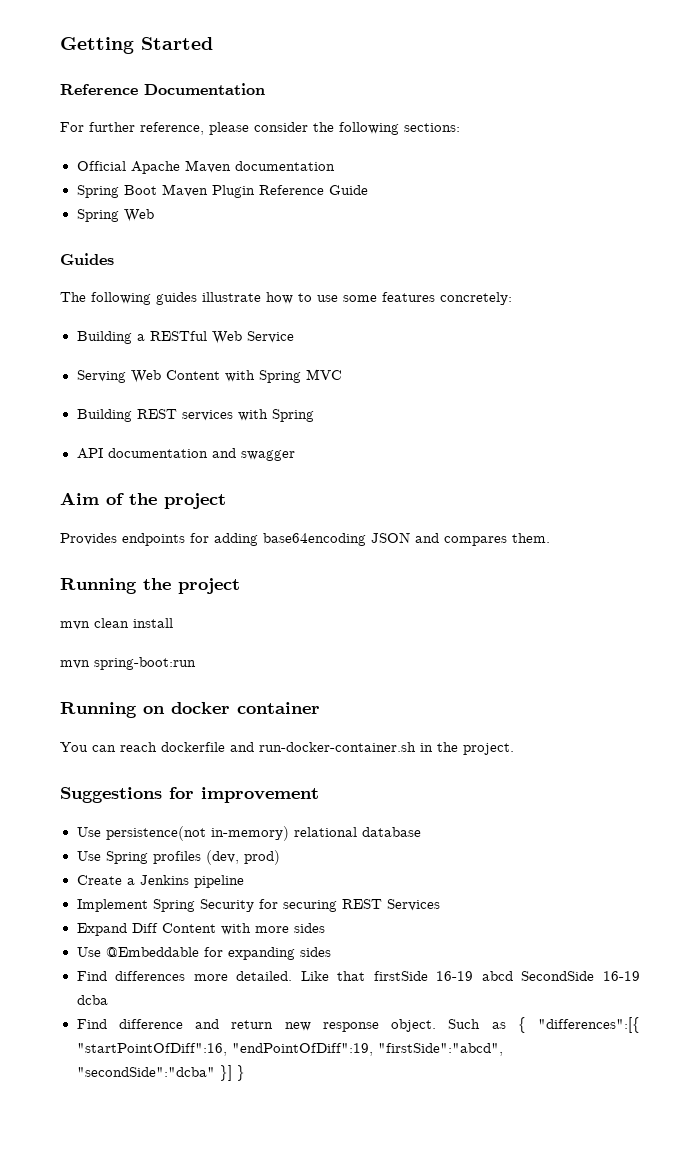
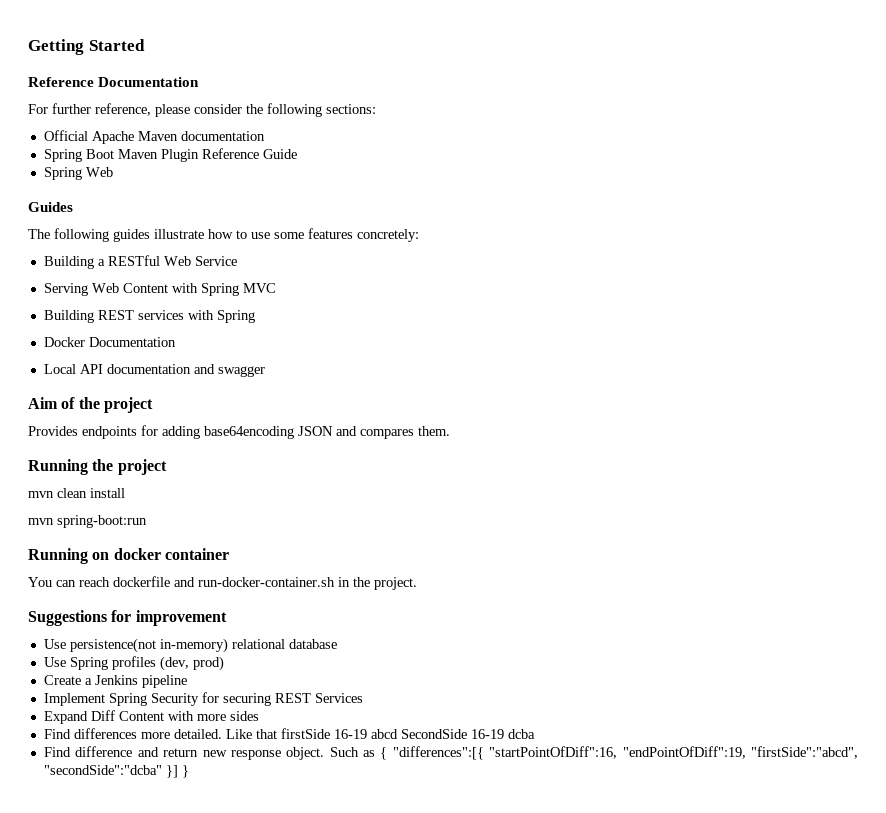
- API documentation and swagger
+ Docker Documentation
+ Local API documentation and swagger
- Use @Embeddable for expanding sides

